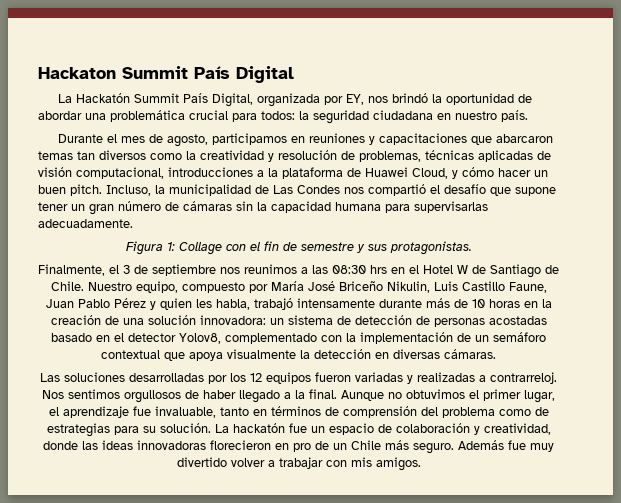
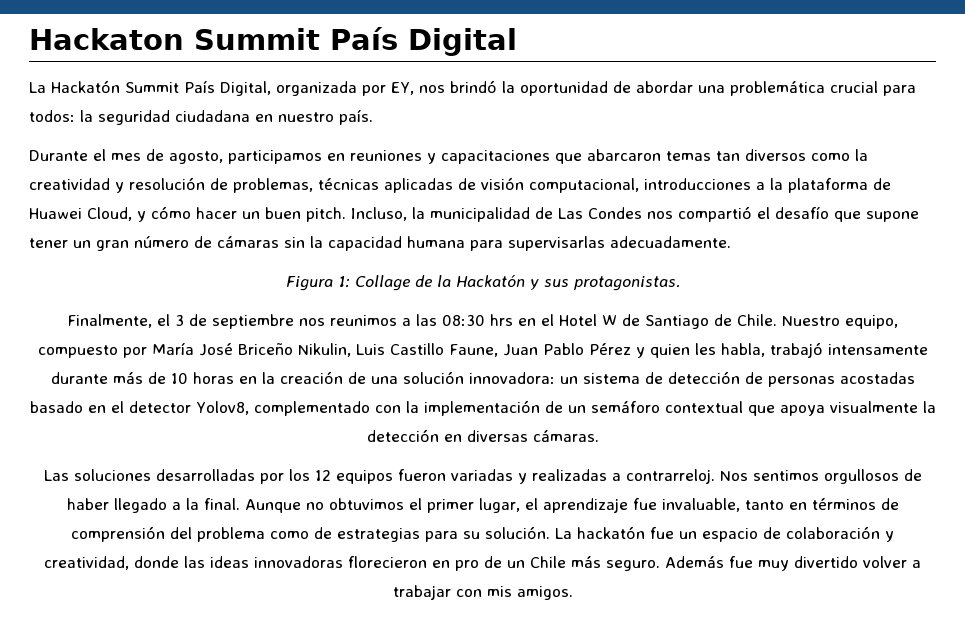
- Figura 1: Collage con el fin de semestre y sus protagonistas.
+ Figura 1: Collage de la Hackatón y sus protagonistas.

